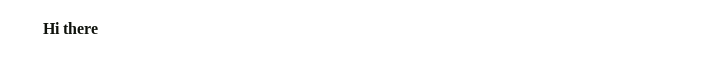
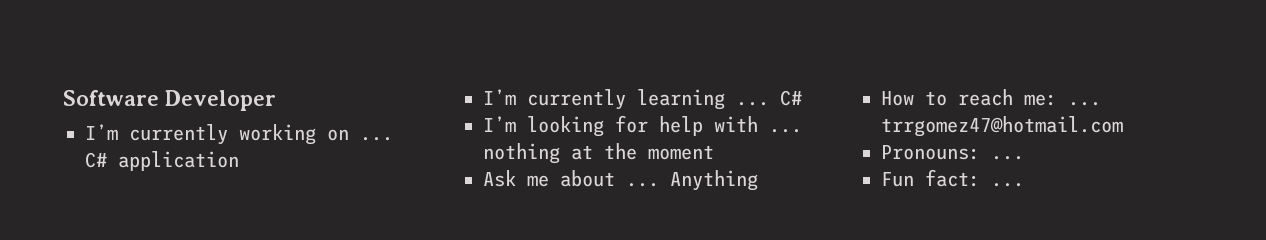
- Hi there
+ Software Developer
+ I’m currently working on ... C# application
+ I’m currently learning ... C#
+ I’m looking for help with ... nothing at the moment
+ Ask me about ... Anything
+ How to reach me: ... trrgomez47@hotmail.com
+ Pronouns: ...
+ Fun fact: ...

